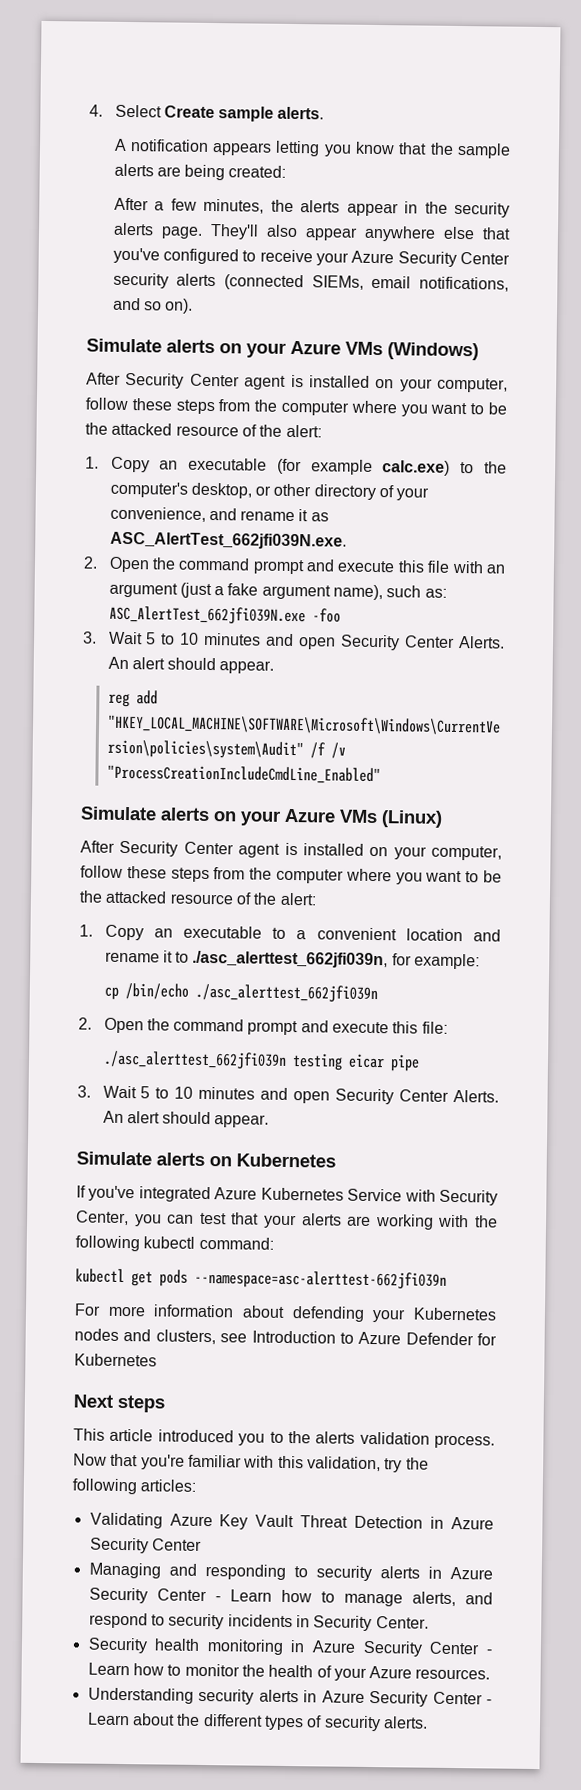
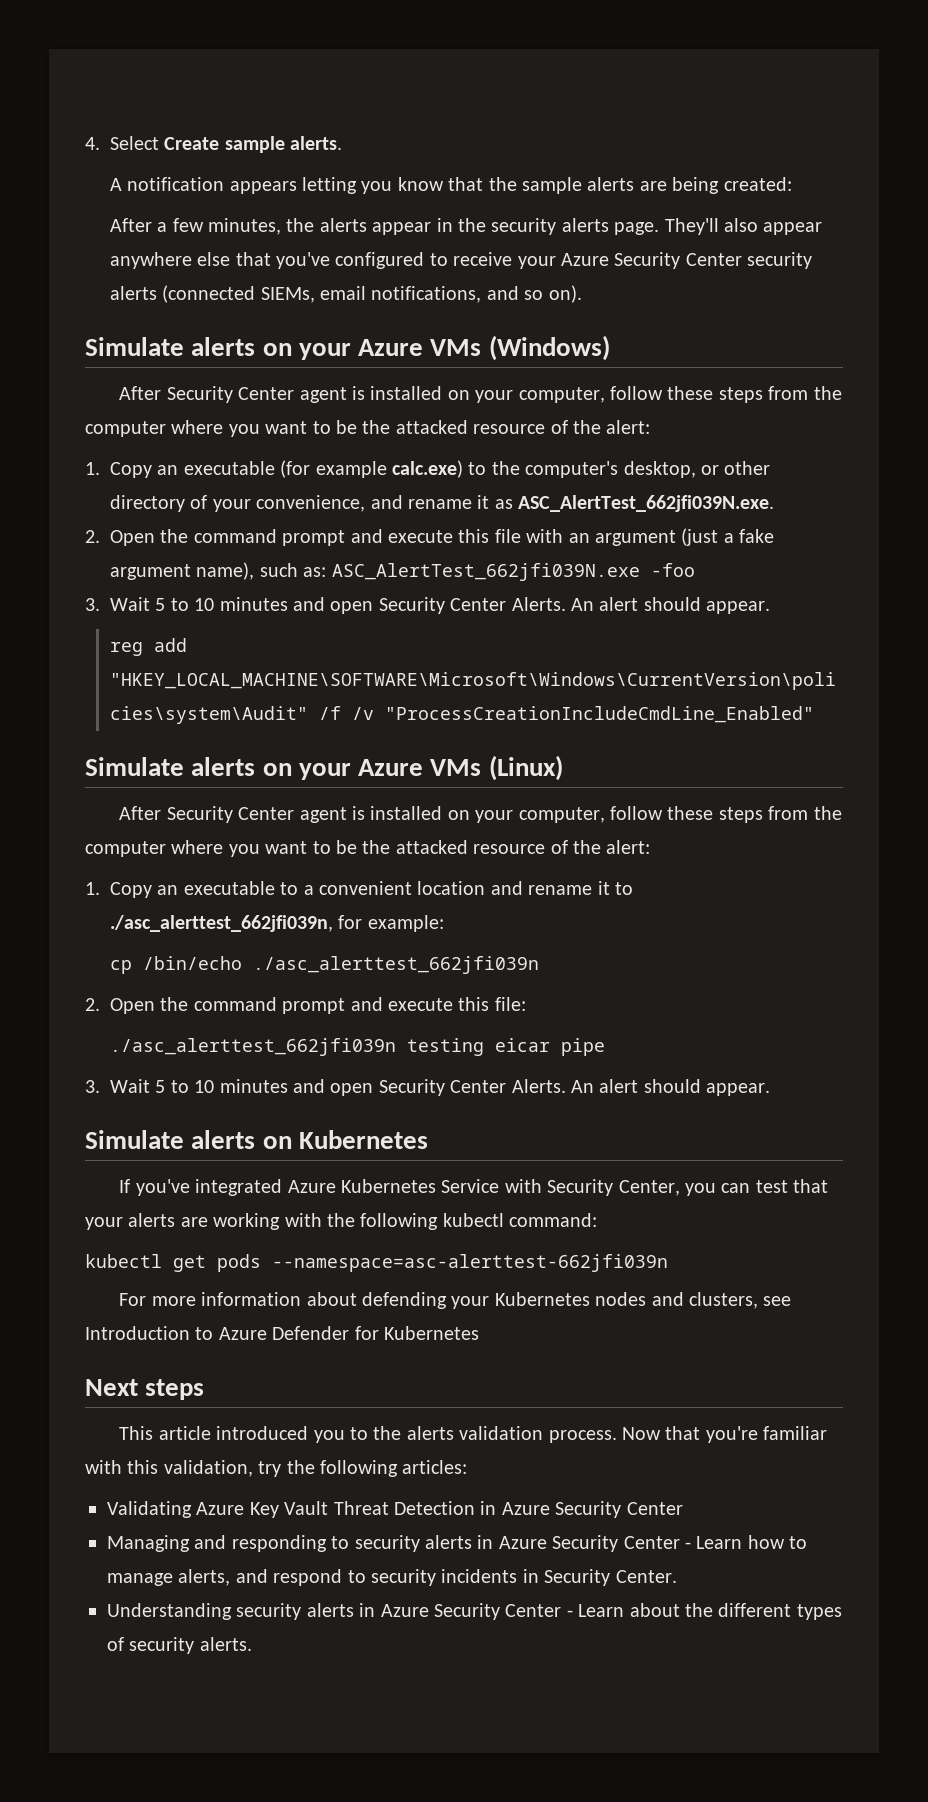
- Security health monitoring in Azure Security Center - Learn how to monitor the health of your Azure resources.

